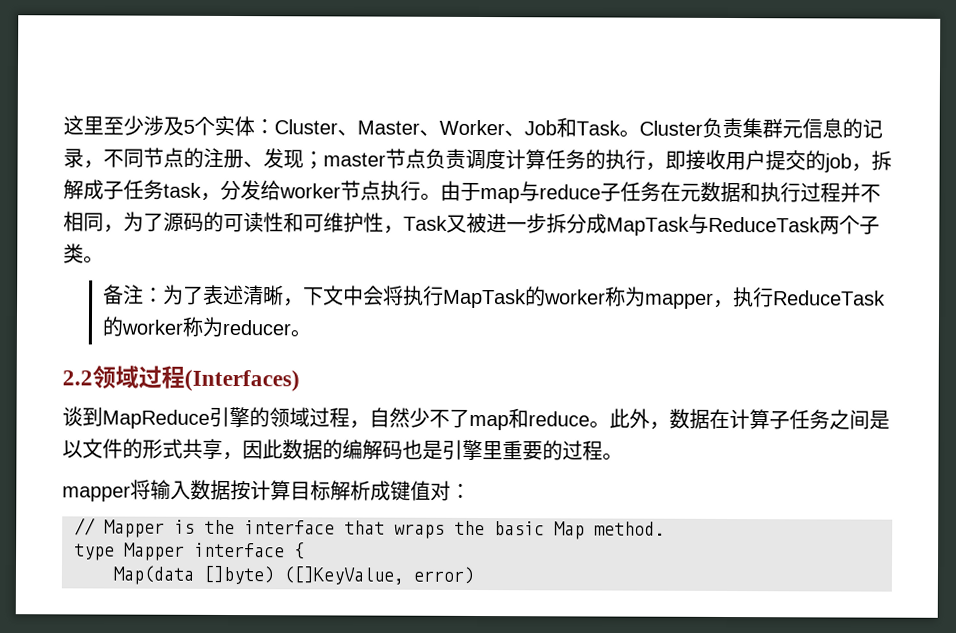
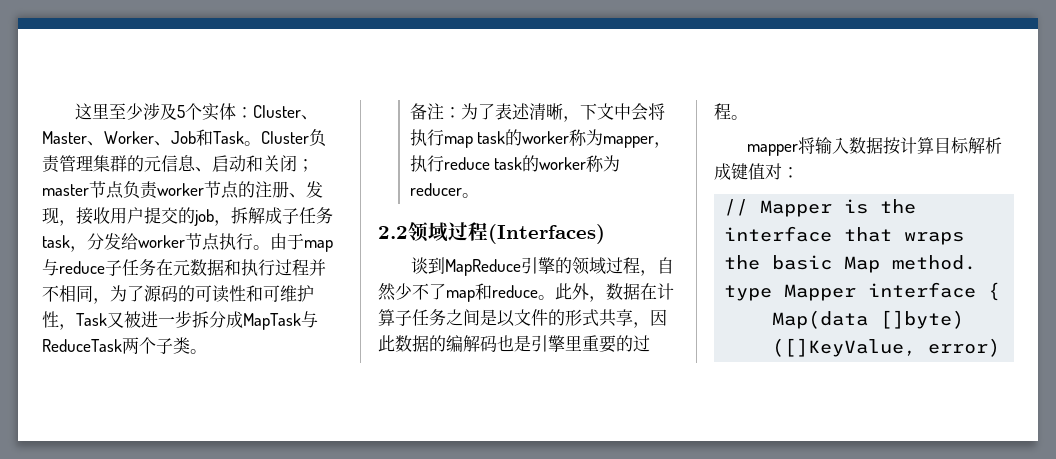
- Cluster负责集群元信息的记录，不同节点的注册、发现；master节点负责调度计算任务的执行，即接收用户提交的job，拆解成子任务task，分发给worker节点执行。
+ Cluster负责管理集群的元信息、启动和关闭；master节点负责worker节点的注册、发现，接收用户提交的job，拆解成子任务task，分发给worker节点执行。
- 备注：为了表述清晰，下文中会将执行MapTask的worker称为mapper，执行ReduceTask的worker称为reducer。
+ 备注：为了表述清晰，下文中会将执行map task的worker称为mapper，执行reduce task的worker称为reducer。

